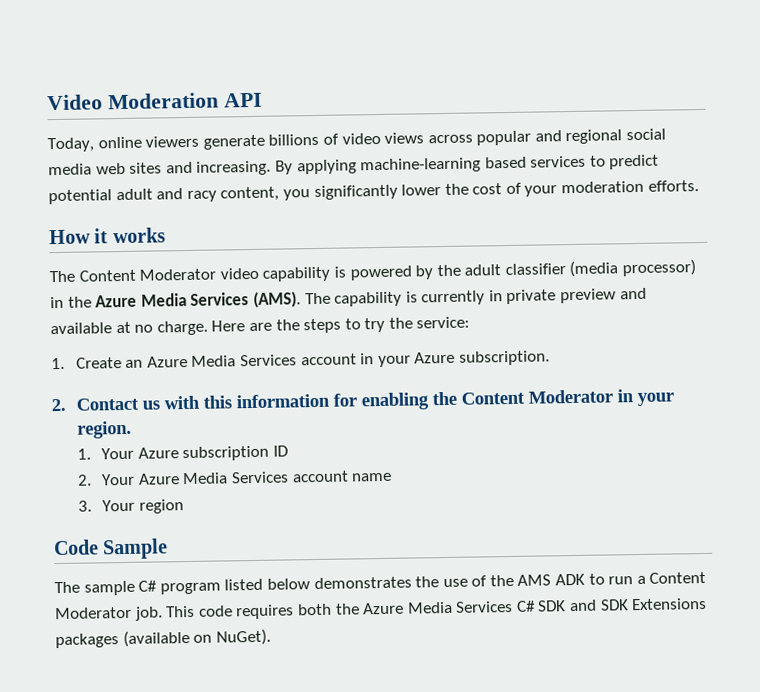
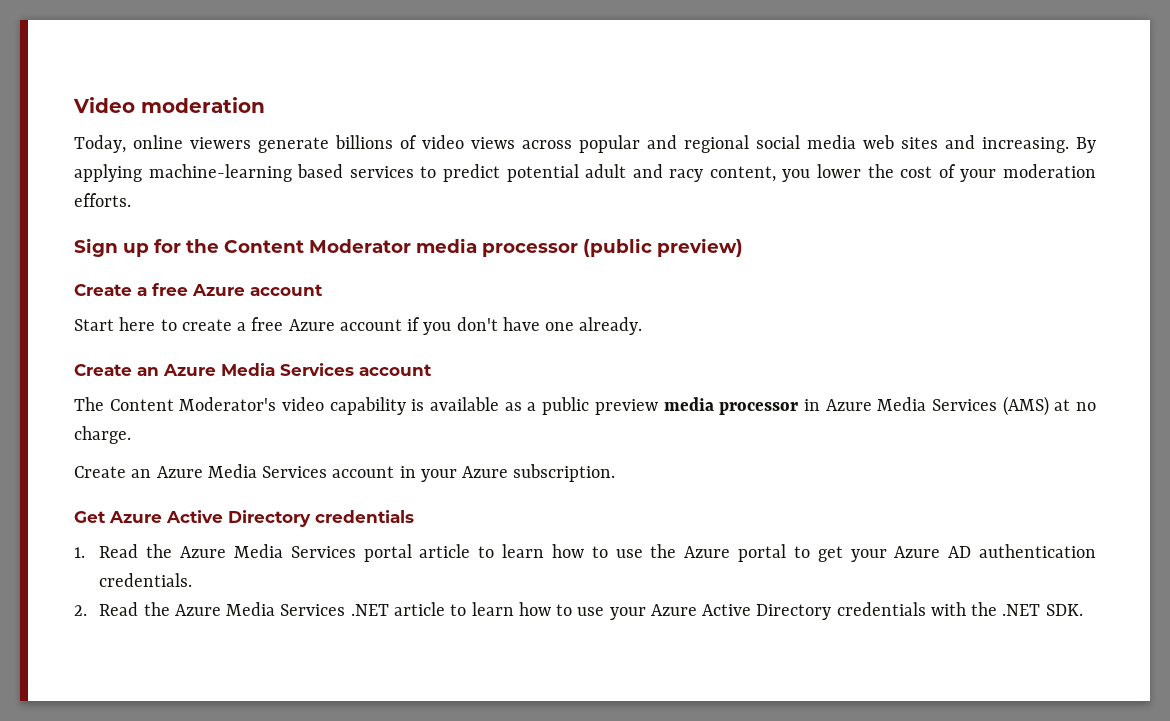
- Video Moderation API
+ Video moderation
- By applying machine-learning based services to predict potential adult and racy content, you significantly lower the cost of your moderation efforts.
+ By applying machine-learning based services to predict potential adult and racy content, you lower the cost of your moderation efforts.
- How it works
+ Sign up for the Content Moderator media processor (public preview)
+ Create a free Azure account
+ Start here to create a free Azure account if you don't have one already.
+ Create an Azure Media Services account
- The Content Moderator video capability is powered by the adult classifier (media processor) in the Azure Media Services (AMS). The capability is currently in private preview and available at no charge. Here are the steps to try the service:
- 1. Create an Azure Media Services account in your Azure subscription.
+ The Content Moderator's video capability is available as a public preview media processor in Azure Media Services (AMS) at no charge.
+ Create an Azure Media Services account in your Azure subscription.
- 2. Contact us with this information for enabling the Content Moderator in your region.
- 1. Your Azure subscription ID
- 2. Your Azure Media Services account name
- 3. Your region
- Code Sample
- The sample C# program listed below demonstrates the use of the AMS ADK to run a Content Moderator job. This code requires both the Azure Media Services C# SDK and SDK Extensions packages (available on NuGet).
+ Get Azure Active Directory credentials
+ 1. Read the Azure Media Services portal article to learn how to use the Azure portal to get your Azure AD authentication credentials.
+ 2. Read the Azure Media Services .NET article to learn how to use your Azure Active Directory credentials with the .NET SDK.

